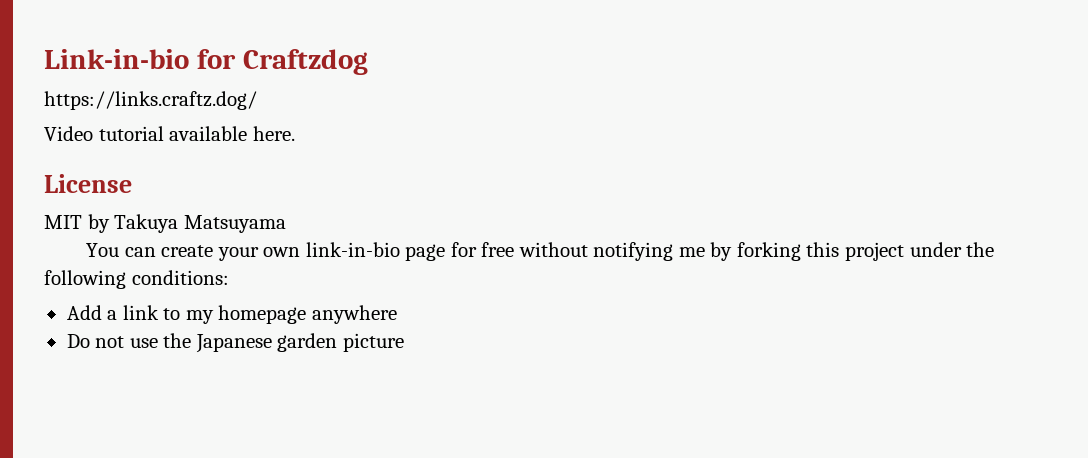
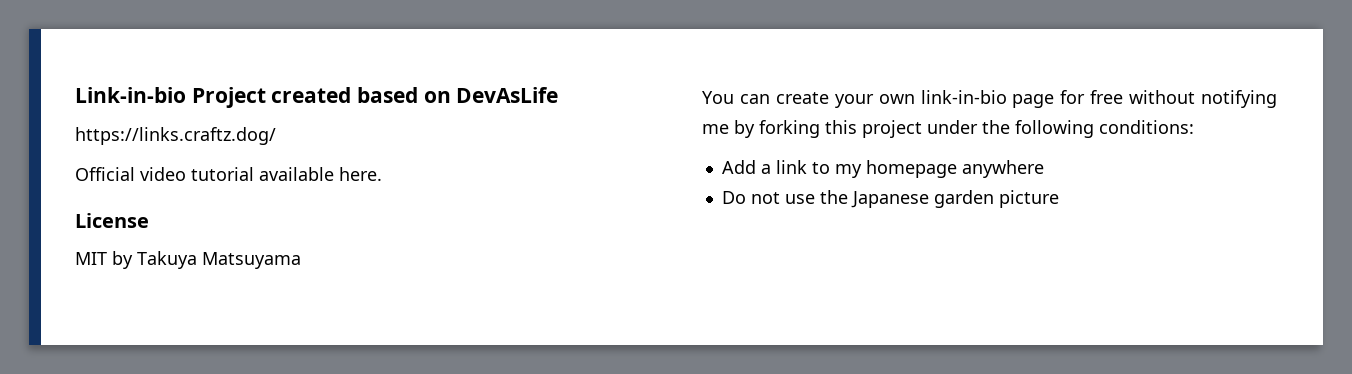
- Link-in-bio for Craftzdog
+ Link-in-bio Project created based on DevAsLife
- Video tutorial available here.
+ Official video tutorial available here.

